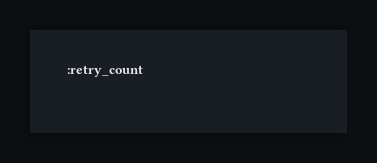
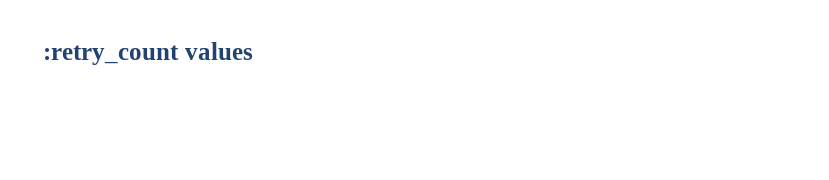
- :retry_count
+ :retry_count values

